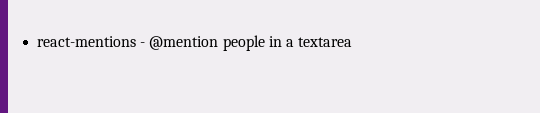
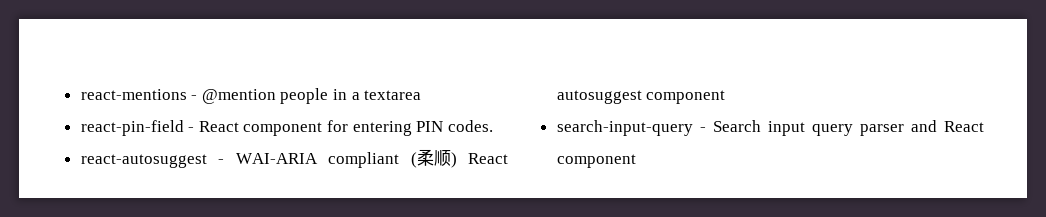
+ react-pin-field - React component for entering PIN codes.
+ react-autosuggest - WAI-ARIA compliant (柔顺) React autosuggest component
+ search-input-query - Search input query parser and React component

